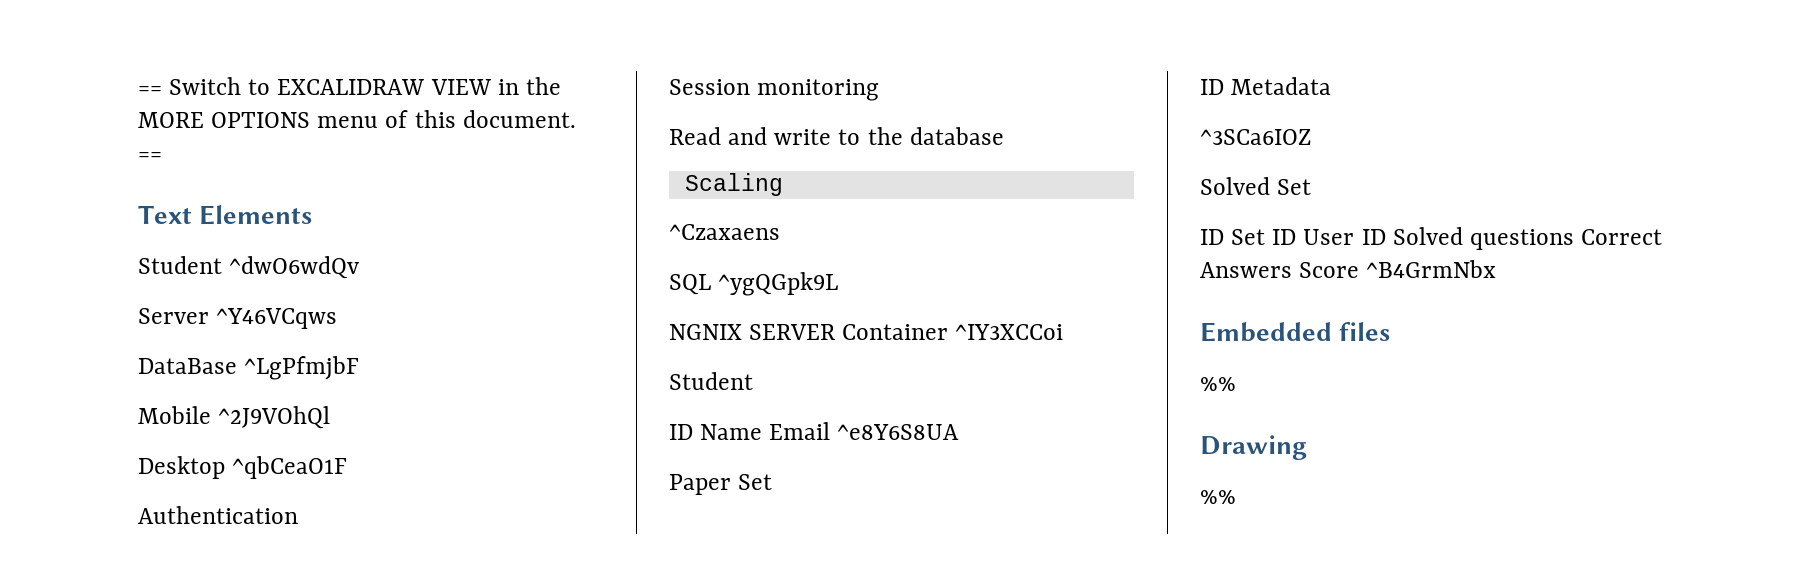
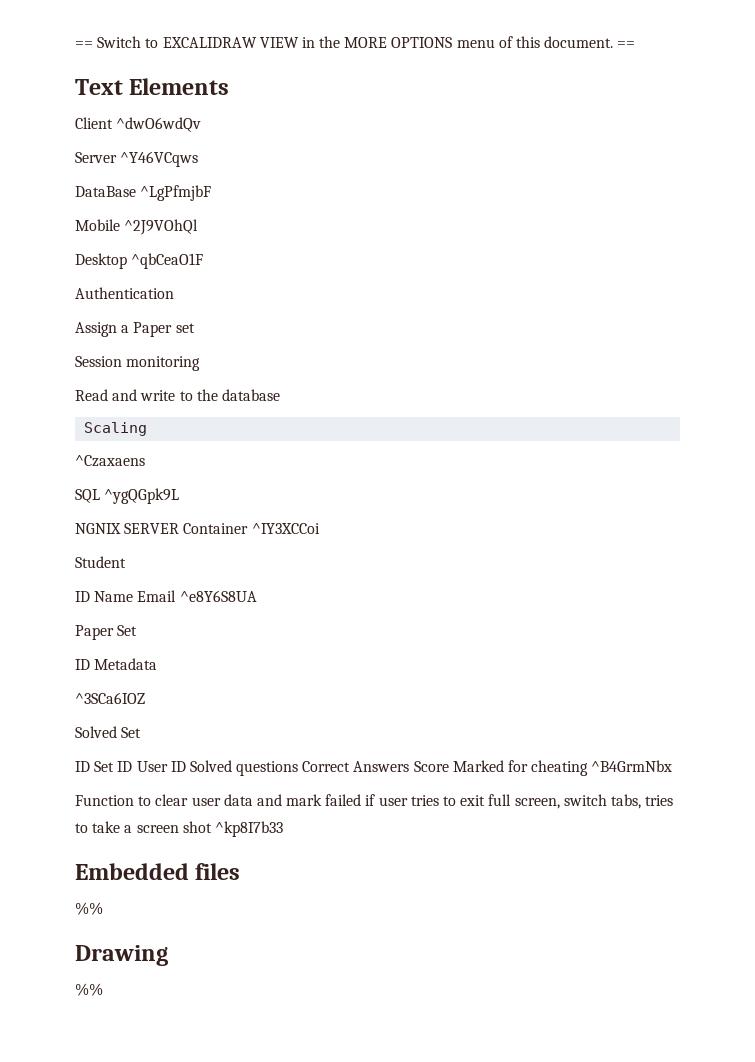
- Student ^dwO6wdQv
+ Client ^dwO6wdQv
+ Assign a Paper set
- ID Set ID User ID Solved questions Correct Answers Score ^B4GrmNbx
+ ID Set ID User ID Solved questions Correct Answers Score Marked for cheating ^B4GrmNbx
+ Function to clear user data and mark failed if user tries to exit full screen, switch tabs, tries to take a screen shot ^kp8I7b33

